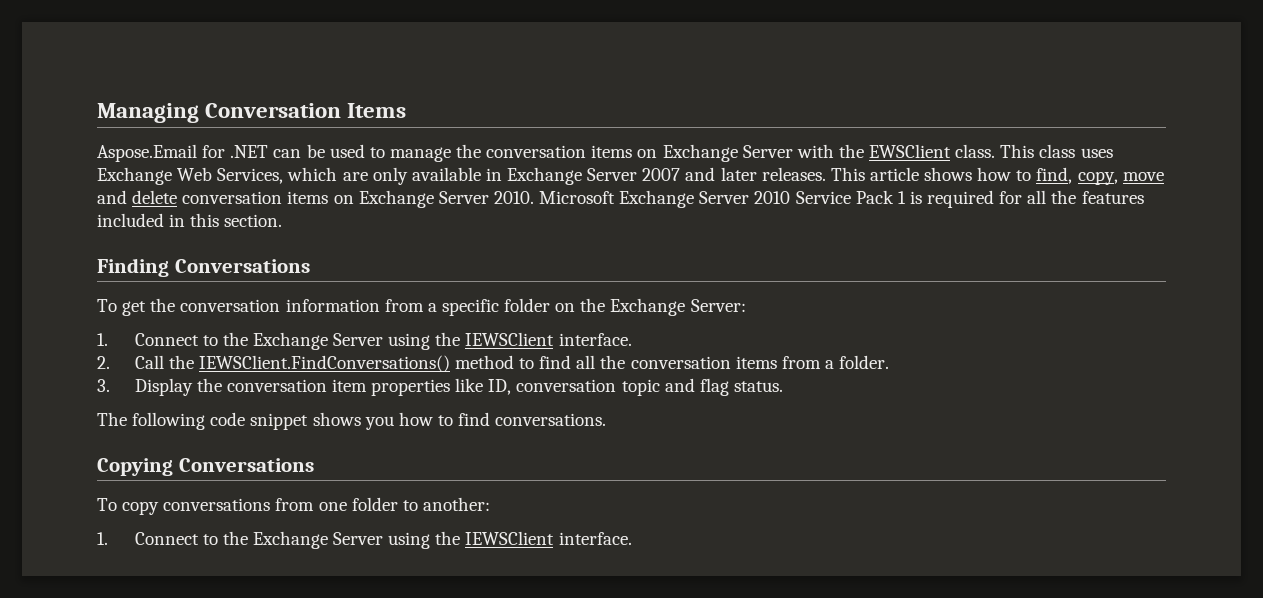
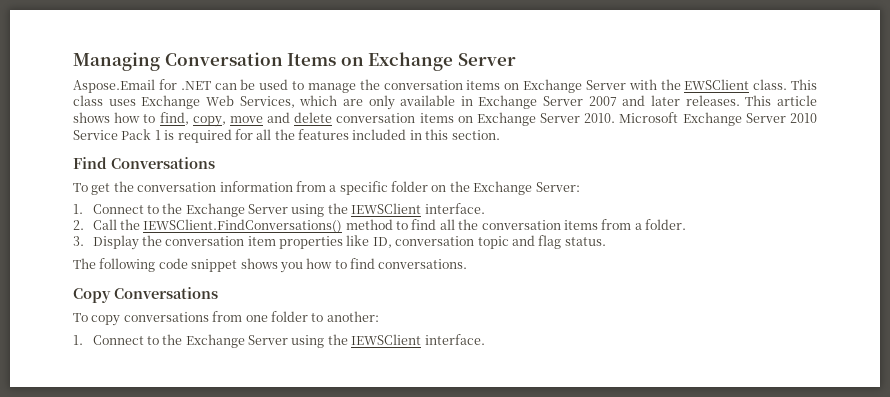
- Managing Conversation Items
+ Managing Conversation Items on Exchange Server
- Finding Conversations
+ Find Conversations
- Copying Conversations
+ Copy Conversations

